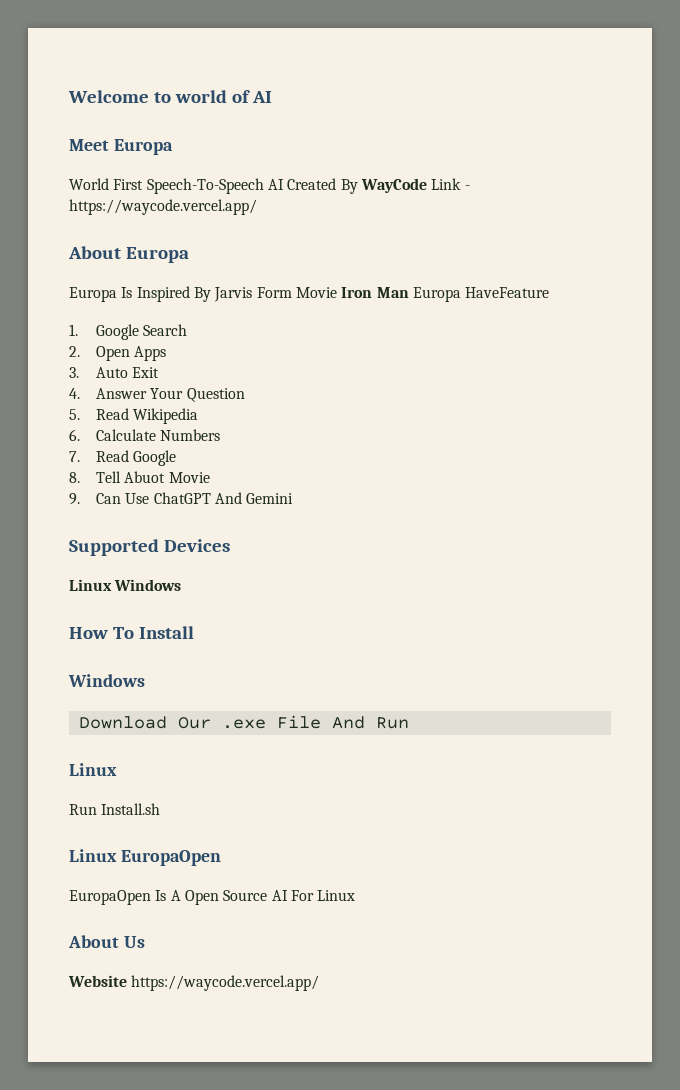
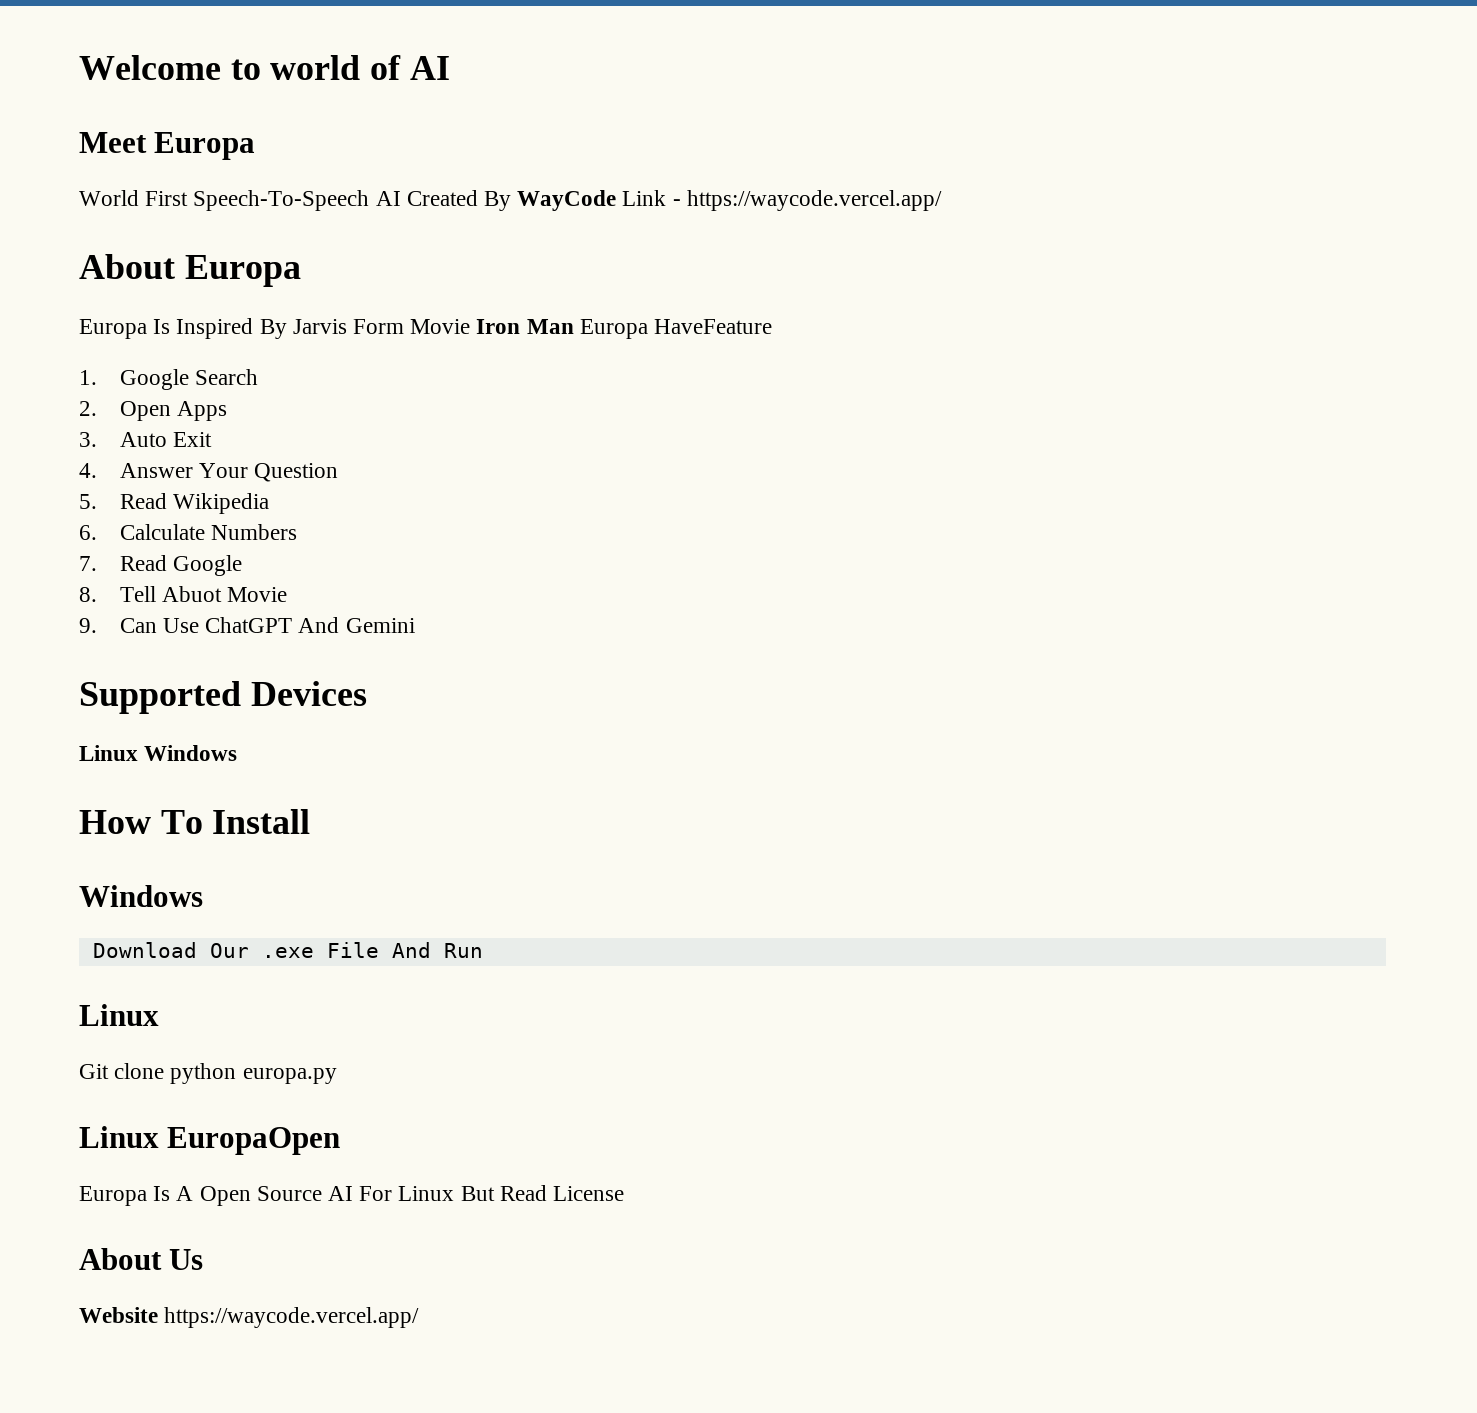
- Run Install.sh
+ Git clone python europa.py
- EuropaOpen Is A Open Source AI For Linux
+ Europa Is A Open Source AI For Linux But Read License

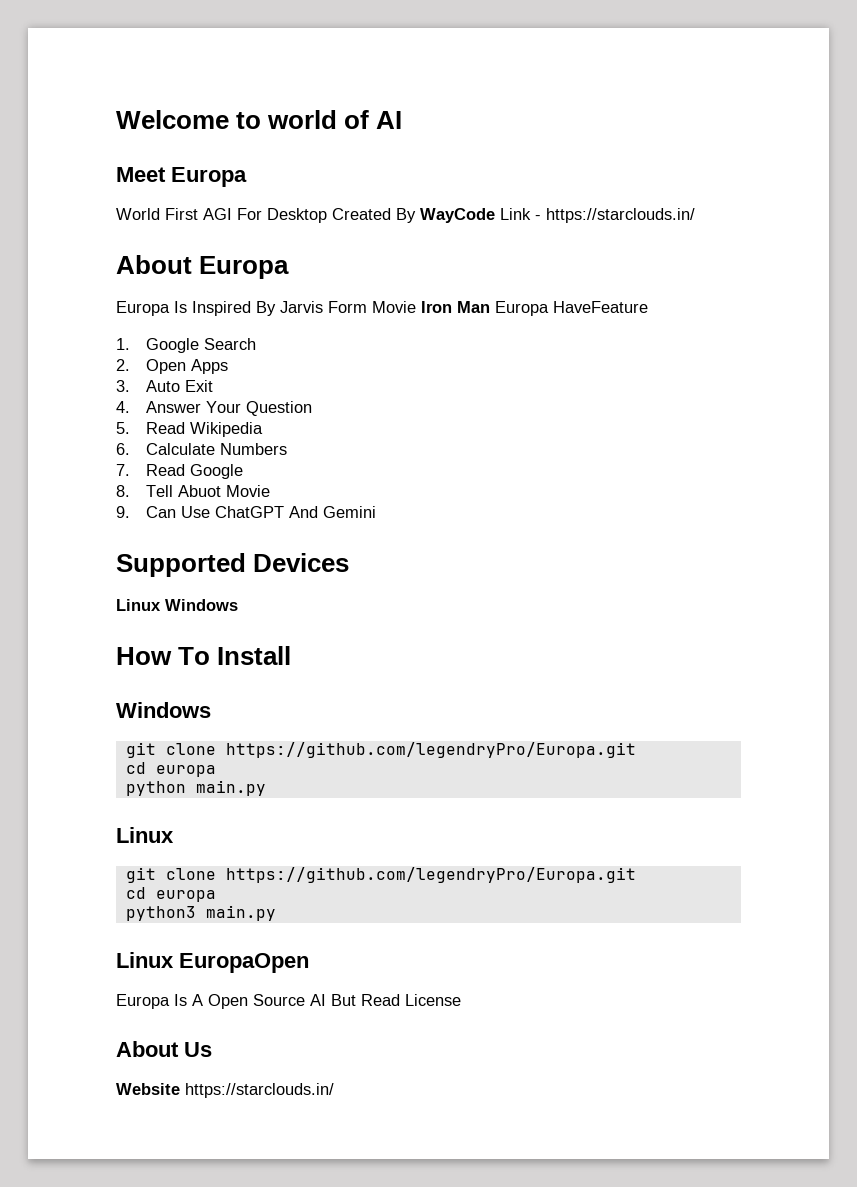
- World First Speech-To-Speech AI Created By WayCode Link - https://waycode.vercel.app/
+ World First AGI For Desktop Created By WayCode Link - https://starclouds.in/
  How To Install
  Windows
- Download Our .exe File And Run
+ git clone https://github.com/legendryPro/Europa.git
+ cd europa
+ python main.py
  Linux
- Git clone python europa.py
+ git clone https://github.com/legendryPro/Europa.git
+ cd europa
+ python3 main.py
- Europa Is A Open Source AI For Linux But Read License
+ Europa Is A Open Source AI But Read License
- Website https://waycode.vercel.app/
+ Website https://starclouds.in/

